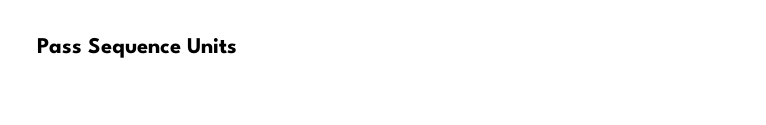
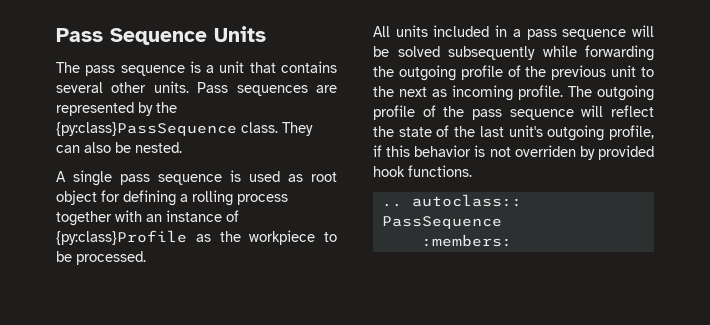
+ The pass sequence is a unit that contains several other units. Pass sequences are represented by the {py:class}PassSequence class. They can also be nested.
+ A single pass sequence is used as root object for defining a rolling process together with an instance of {py:class}Profile as the workpiece to be processed.
+ All units included in a pass sequence will be solved subsequently while forwarding the outgoing profile of the previous unit to the next as incoming profile. The outgoing profile of the pass sequence will reflect the state of the last unit's outgoing profile, if this behavior is not overriden by provided hook functions.
+ .. autoclass:: PassSequence
+ :members:

